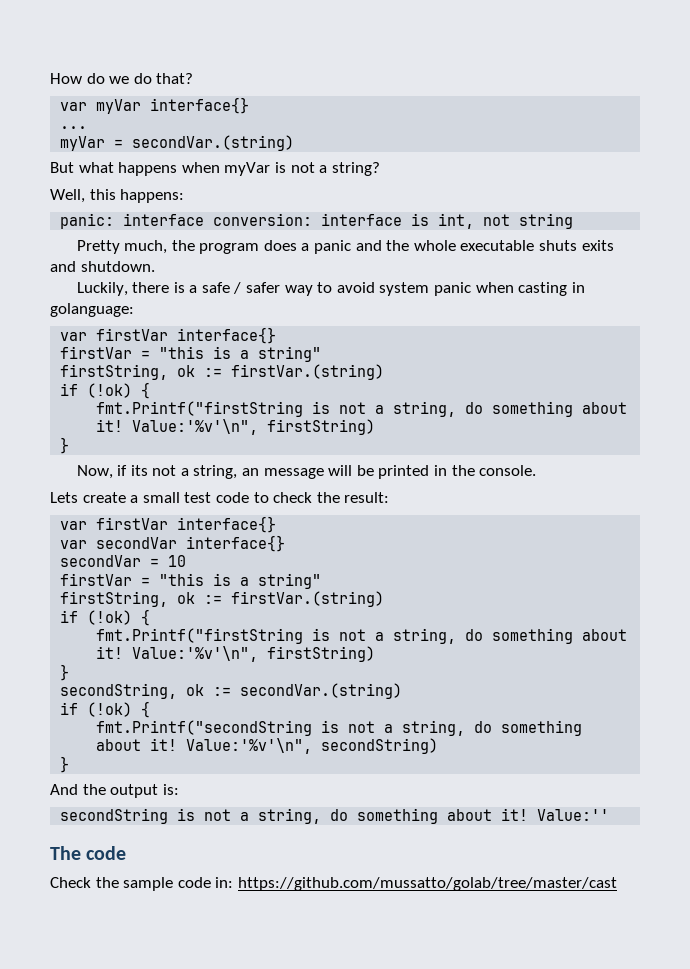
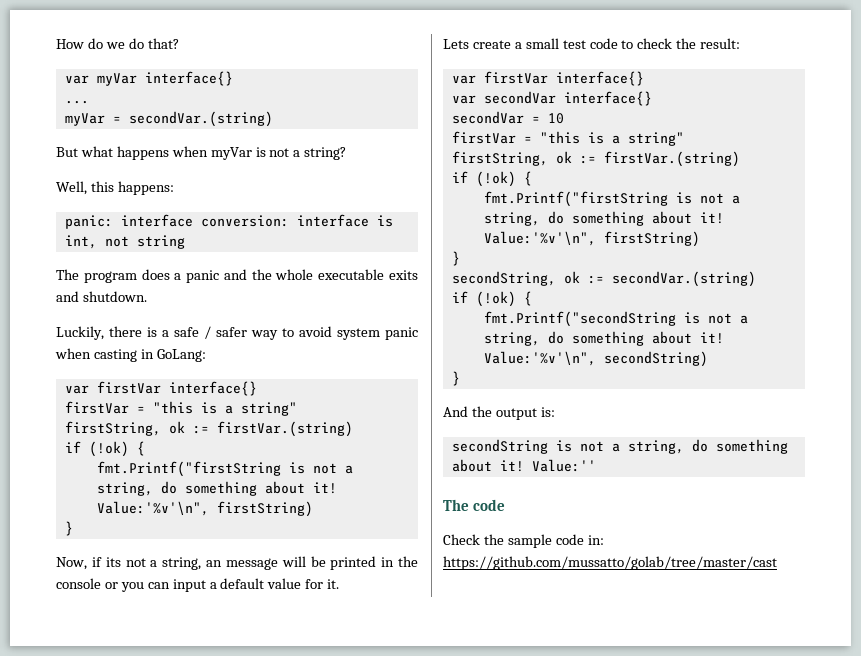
- Pretty much, the program does a panic and the whole executable shuts exits and shutdown.
+ The program does a panic and the whole executable exits and shutdown.
- Luckily, there is a safe / safer way to avoid system panic when casting in golanguage:
+ Luckily, there is a safe / safer way to avoid system panic when casting in GoLang:
- Now, if its not a string, an message will be printed in the console.
+ Now, if its not a string, an message will be printed in the console or you can input a default value for it.

